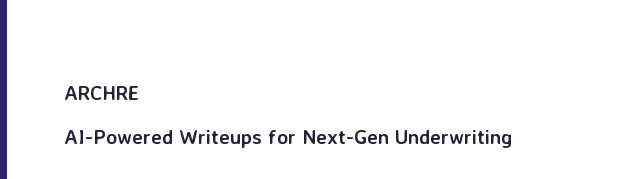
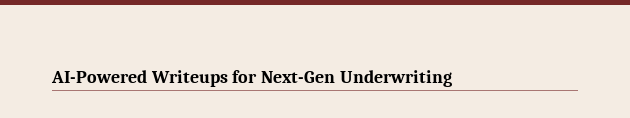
- ARCHRE

